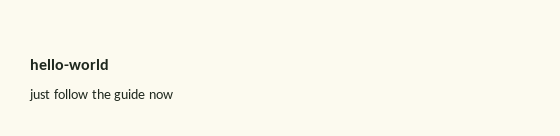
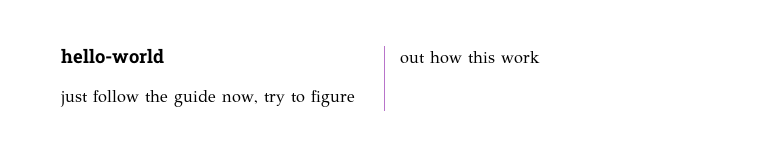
- just follow the guide now
+ just follow the guide now, try to figure out how this work

